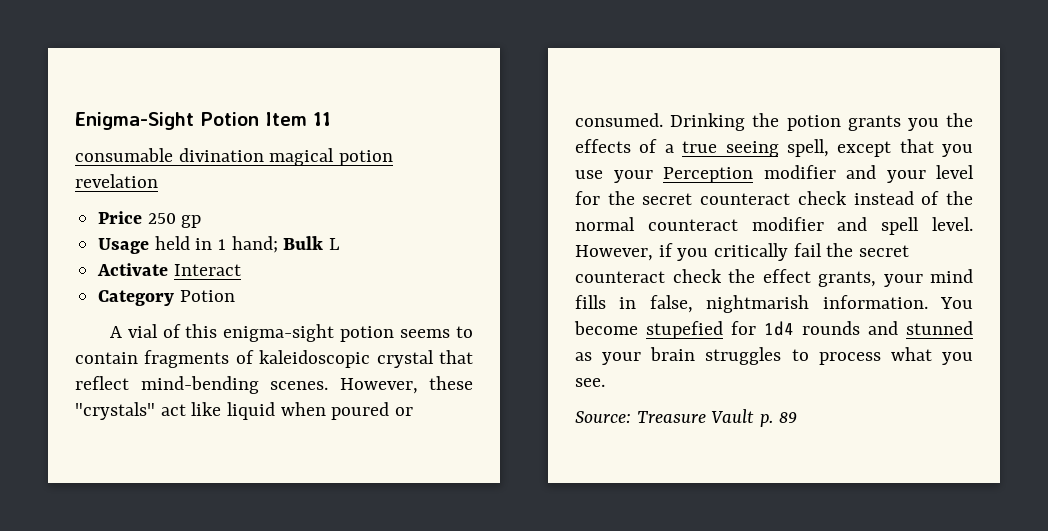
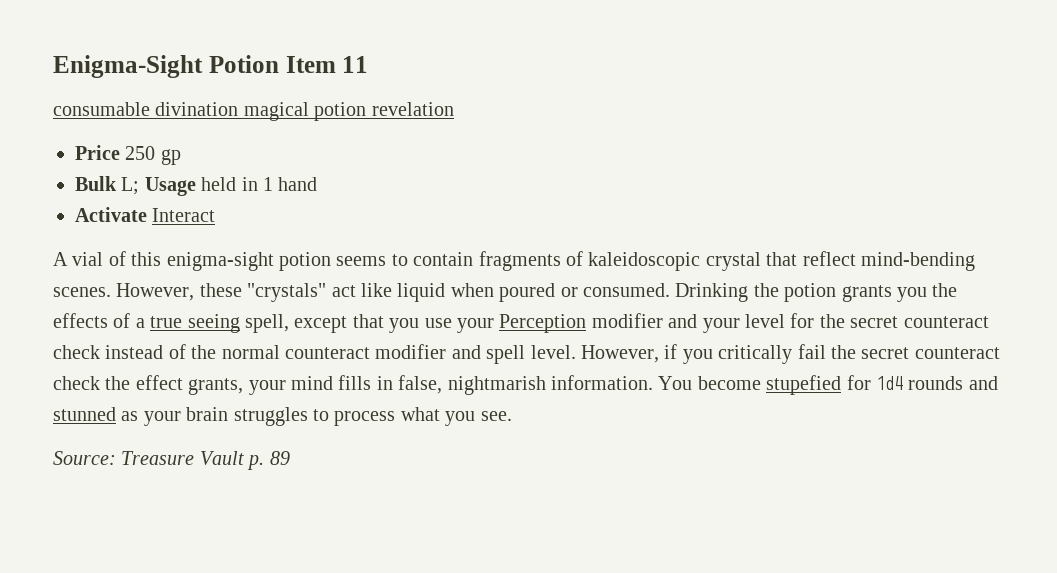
- Usage held in 1 hand; Bulk L
+ Bulk L; Usage held in 1 hand
- Category Potion

